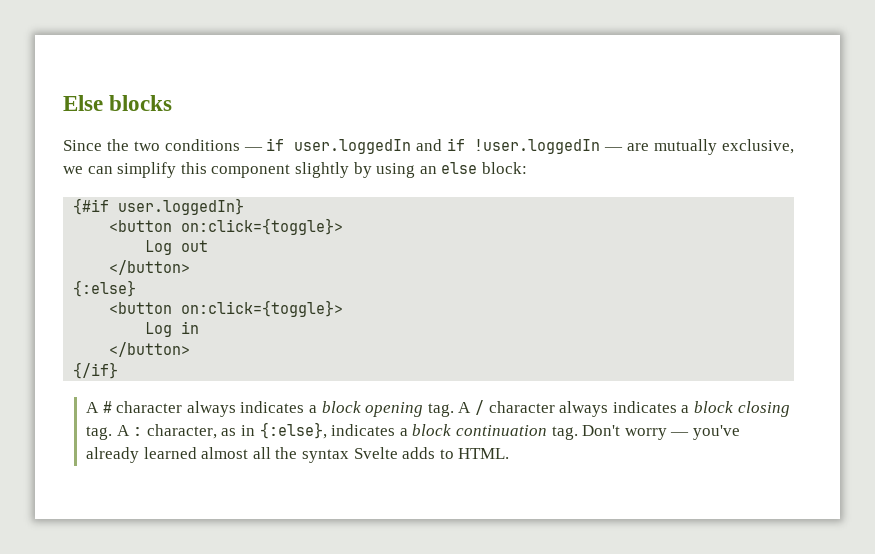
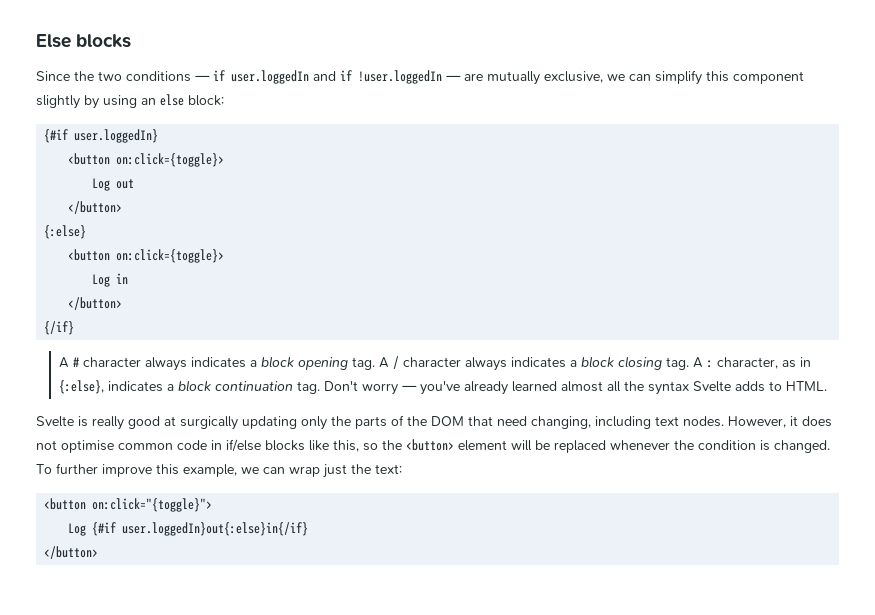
+ Svelte is really good at surgically updating only the parts of the DOM that need changing, including text nodes. However, it does not optimise common code in if/else blocks like this, so the <button> element will be replaced whenever the condition is changed. To further improve this example, we can wrap just the text:
+ <button on:click="{toggle}">
+ Log {#if user.loggedIn}out{:else}in{/if}
+ </button>

